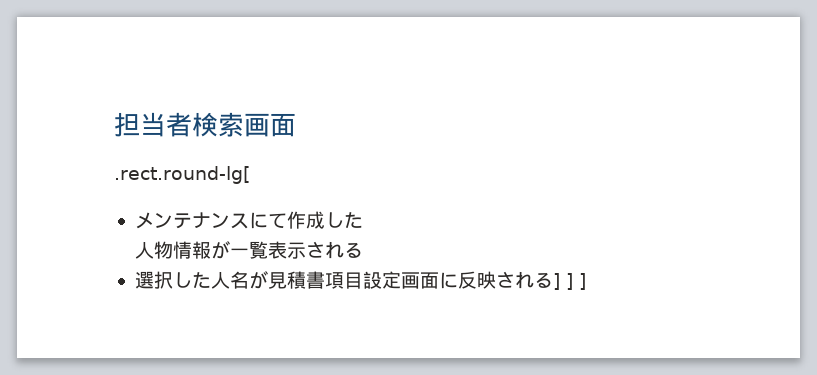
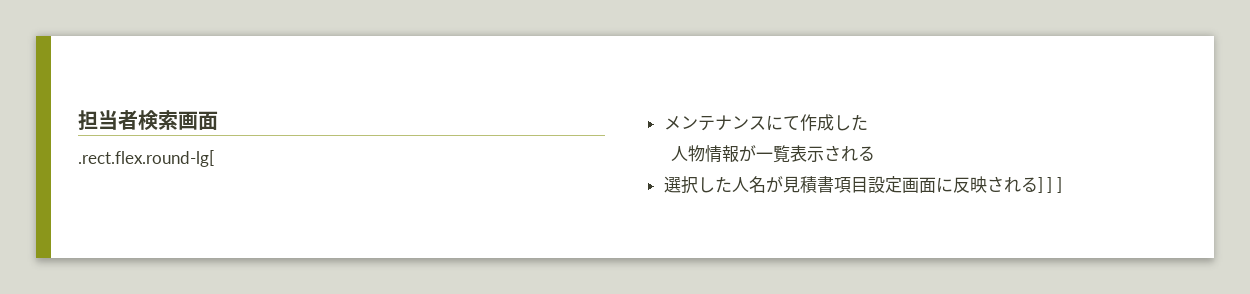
- .rect.round-lg[
+ .rect.flex.round-lg[

